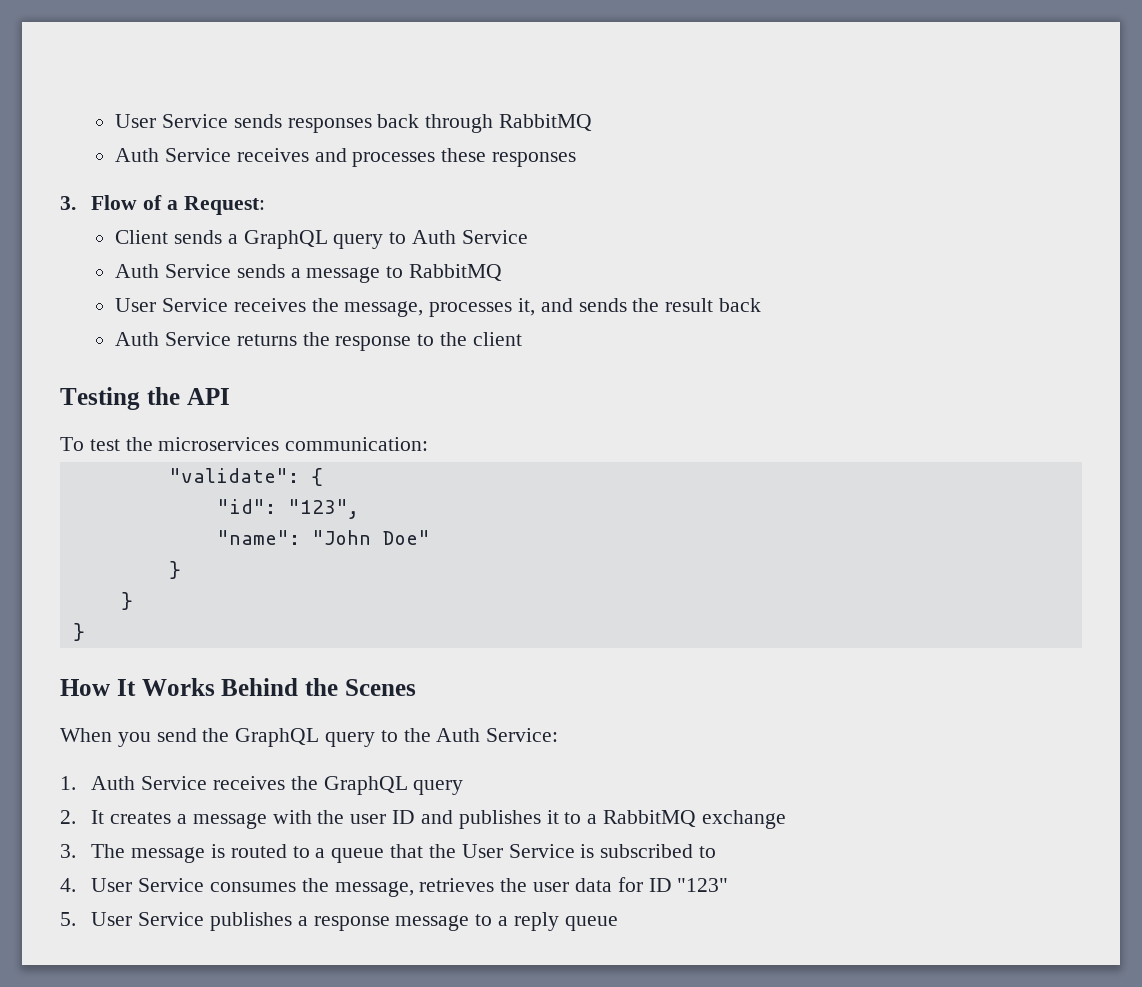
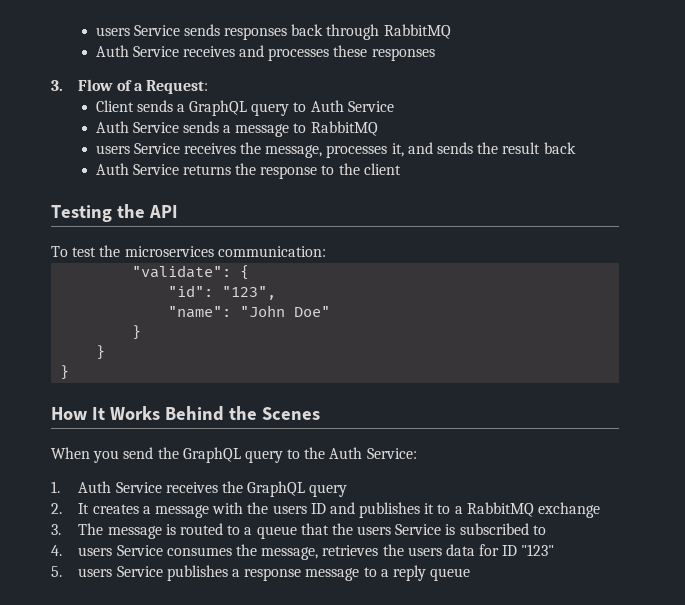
- User Service sends responses back through RabbitMQ
+ users Service sends responses back through RabbitMQ
- User Service receives the message, processes it, and sends the result back
+ users Service receives the message, processes it, and sends the result back
- 2. It creates a message with the user ID and publishes it to a RabbitMQ exchange
+ 2. It creates a message with the users ID and publishes it to a RabbitMQ exchange
- 3. The message is routed to a queue that the User Service is subscribed to
+ 3. The message is routed to a queue that the users Service is subscribed to
- 4. User Service consumes the message, retrieves the user data for ID "123"
+ 4. users Service consumes the message, retrieves the users data for ID "123"
- 5. User Service publishes a response message to a reply queue
+ 5. users Service publishes a response message to a reply queue

